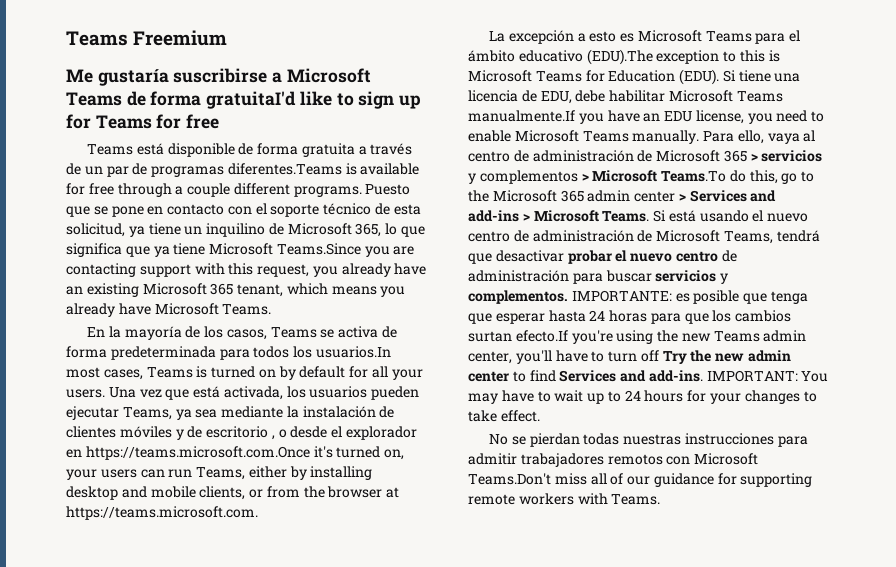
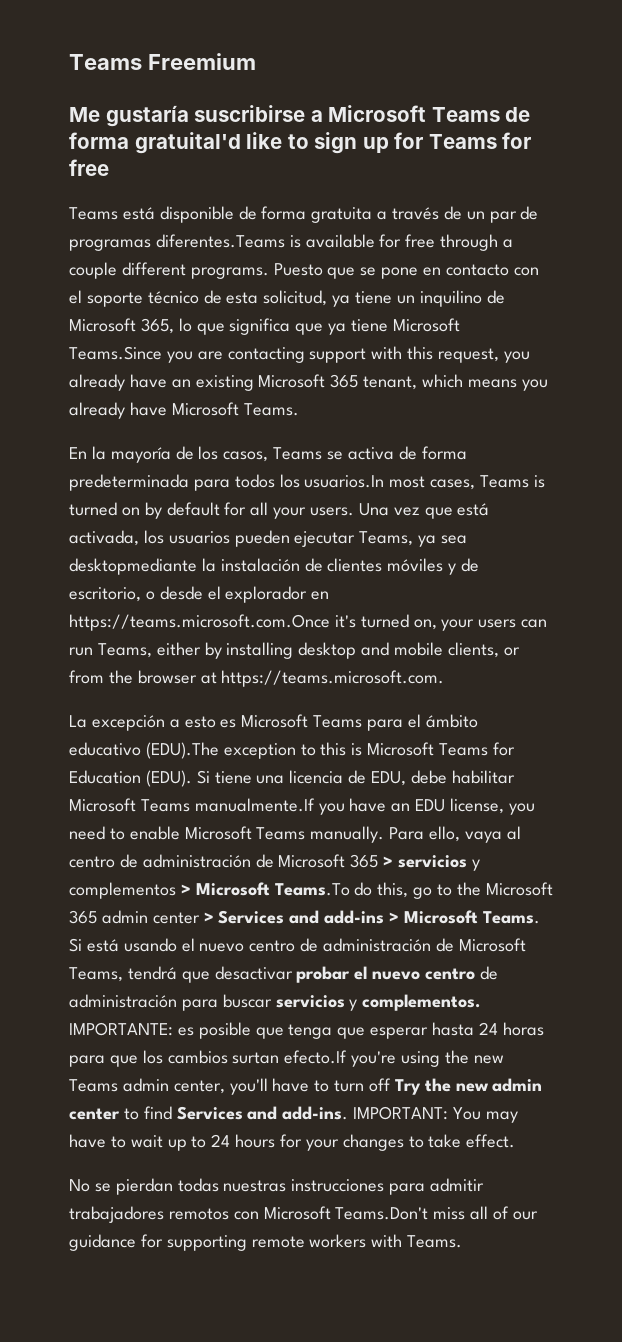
- Una vez que está activada, los usuarios pueden ejecutar Teams, ya sea mediante la instalación de clientes móviles y de escritorio , o desde el explorador en https://teams.microsoft.com.Once it's turned on, your users can run Teams, either by installing desktop and mobile clients, or from the browser at https://teams.microsoft.com.
+ Una vez que está activada, los usuarios pueden ejecutar Teams, ya sea desktopmediante la instalación de clientes móviles y de escritorio, o desde el explorador en https://teams.microsoft.com.Once it's turned on, your users can run Teams, either by installing desktop and mobile clients, or from the browser at https://teams.microsoft.com.

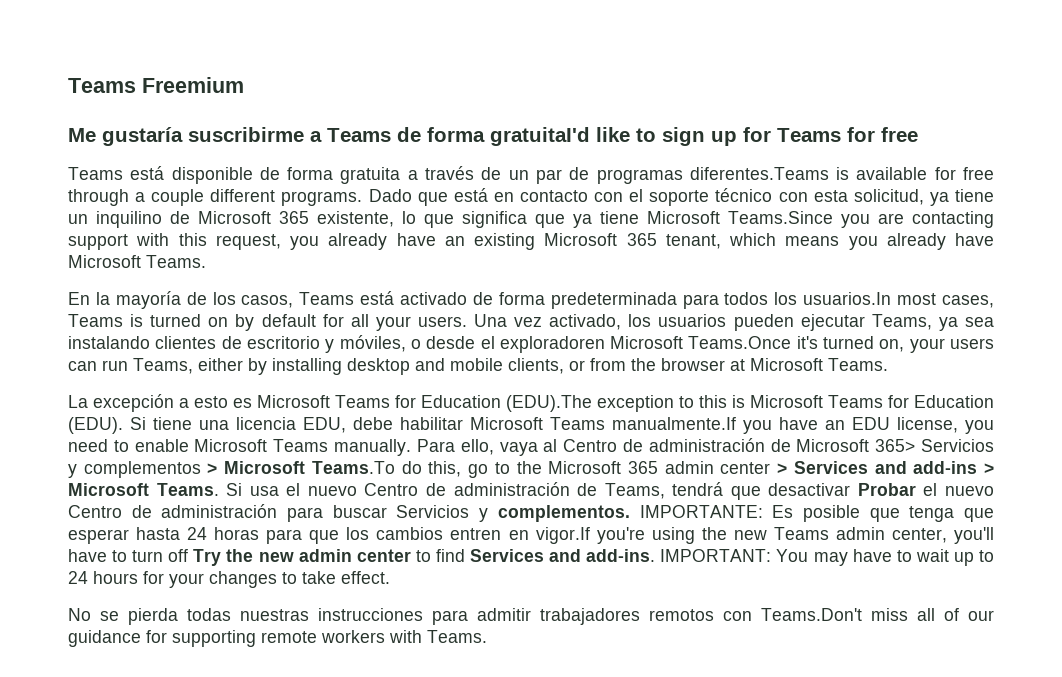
- Me gustaría suscribirse a Microsoft Teams de forma gratuitaI'd like to sign up for Teams for free
+ Me gustaría suscribirme a Teams de forma gratuitaI'd like to sign up for Teams for free
- Puesto que se pone en contacto con el soporte técnico de esta solicitud, ya tiene un inquilino de Microsoft 365, lo que significa que ya tiene Microsoft Teams.Since you are contacting support with this request, you already have an existing Microsoft 365 tenant, which means you already have Microsoft Teams.
+ Dado que está en contacto con el soporte técnico con esta solicitud, ya tiene un inquilino de Microsoft 365 existente, lo que significa que ya tiene Microsoft Teams.Since you are contacting support with this request, you already have an existing Microsoft 365 tenant, which means you already have Microsoft Teams.
- En la mayoría de los casos, Teams se activa de forma predeterminada para todos los usuarios.In most cases, Teams is turned on by default for all your users.
+ En la mayoría de los casos, Teams está activado de forma predeterminada para todos los usuarios.In most cases, Teams is turned on by default for all your users.
- Una vez que está activada, los usuarios pueden ejecutar Teams, ya sea desktopmediante la instalación de clientes móviles y de escritorio, o desde el explorador en https://teams.microsoft.com.Once it's turned on, your users can run Teams, either by installing desktop and mobile clients, or from the browser at https://teams.microsoft.com.
+ Una vez activado, los usuarios pueden ejecutar Teams, ya sea instalando clientes de escritorio y móviles, o desde el exploradoren Microsoft Teams.Once it's turned on, your users can run Teams, either by installing desktop and mobile clients, or from the browser at Microsoft Teams.
- La excepción a esto es Microsoft Teams para el ámbito educativo (EDU).The exception to this is Microsoft Teams for Education (EDU).
+ La excepción a esto es Microsoft Teams for Education (EDU).The exception to this is Microsoft Teams for Education (EDU).
- Si tiene una licencia de EDU, debe habilitar Microsoft Teams manualmente.If you have an EDU license, you need to enable Microsoft Teams manually.
+ Si tiene una licencia EDU, debe habilitar Microsoft Teams manualmente.If you have an EDU license, you need to enable Microsoft Teams manually.
- Para ello, vaya al centro de administración de Microsoft 365 > servicios y complementos > Microsoft Teams.To do this, go to the Microsoft 365 admin center > Services and add-ins > Microsoft Teams.
+ Para ello, vaya al Centro de administración de Microsoft 365> Servicios y complementos > Microsoft Teams.To do this, go to the Microsoft 365 admin center > Services and add-ins > Microsoft Teams.
- Si está usando el nuevo centro de administración de Microsoft Teams, tendrá que desactivar probar el nuevo centro de administración para buscar servicios y complementos.
+ Si usa el nuevo Centro de administración de Teams, tendrá que desactivar Probar el nuevo Centro de administración para buscar Servicios y complementos.
- IMPORTANTE: es posible que tenga que esperar hasta 24 horas para que los cambios surtan efecto.If you're using the new Teams admin center, you'll have to turn off Try the new admin center to find Services and add-ins.
+ IMPORTANTE: Es posible que tenga que esperar hasta 24 horas para que los cambios entren en vigor.If you're using the new Teams admin center, you'll have to turn off Try the new admin center to find Services and add-ins.
- No se pierdan todas nuestras instrucciones para admitir trabajadores remotos con Microsoft Teams.Don't miss all of our guidance for supporting remote workers with Teams.
+ No se pierda todas nuestras instrucciones para admitir trabajadores remotos con Teams.Don't miss all of our guidance for supporting remote workers with Teams.

